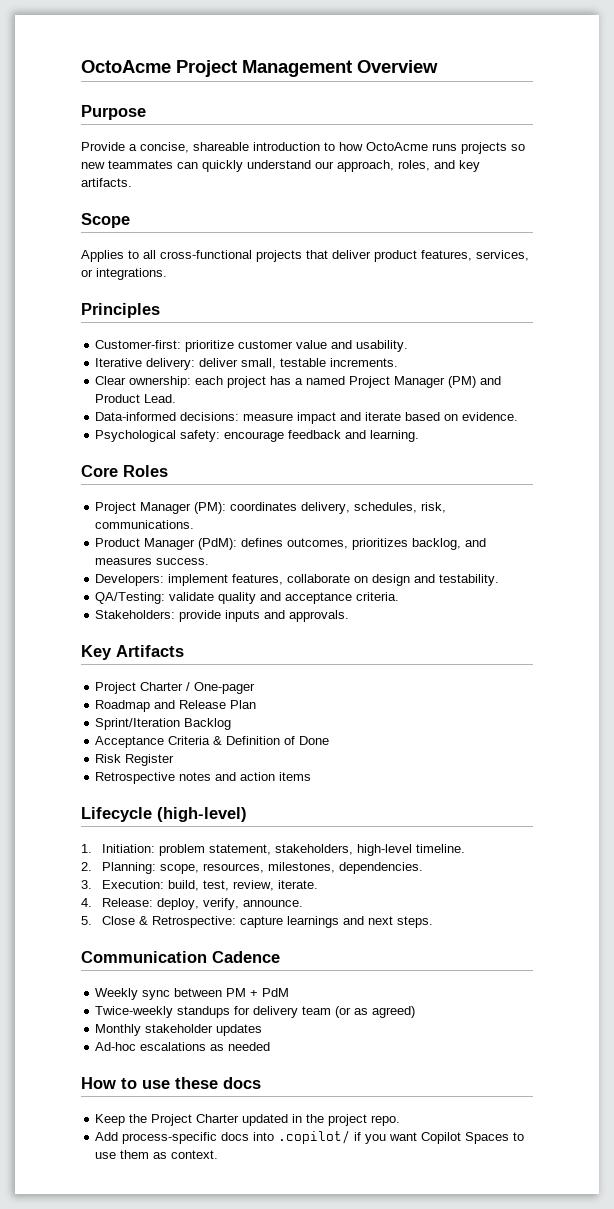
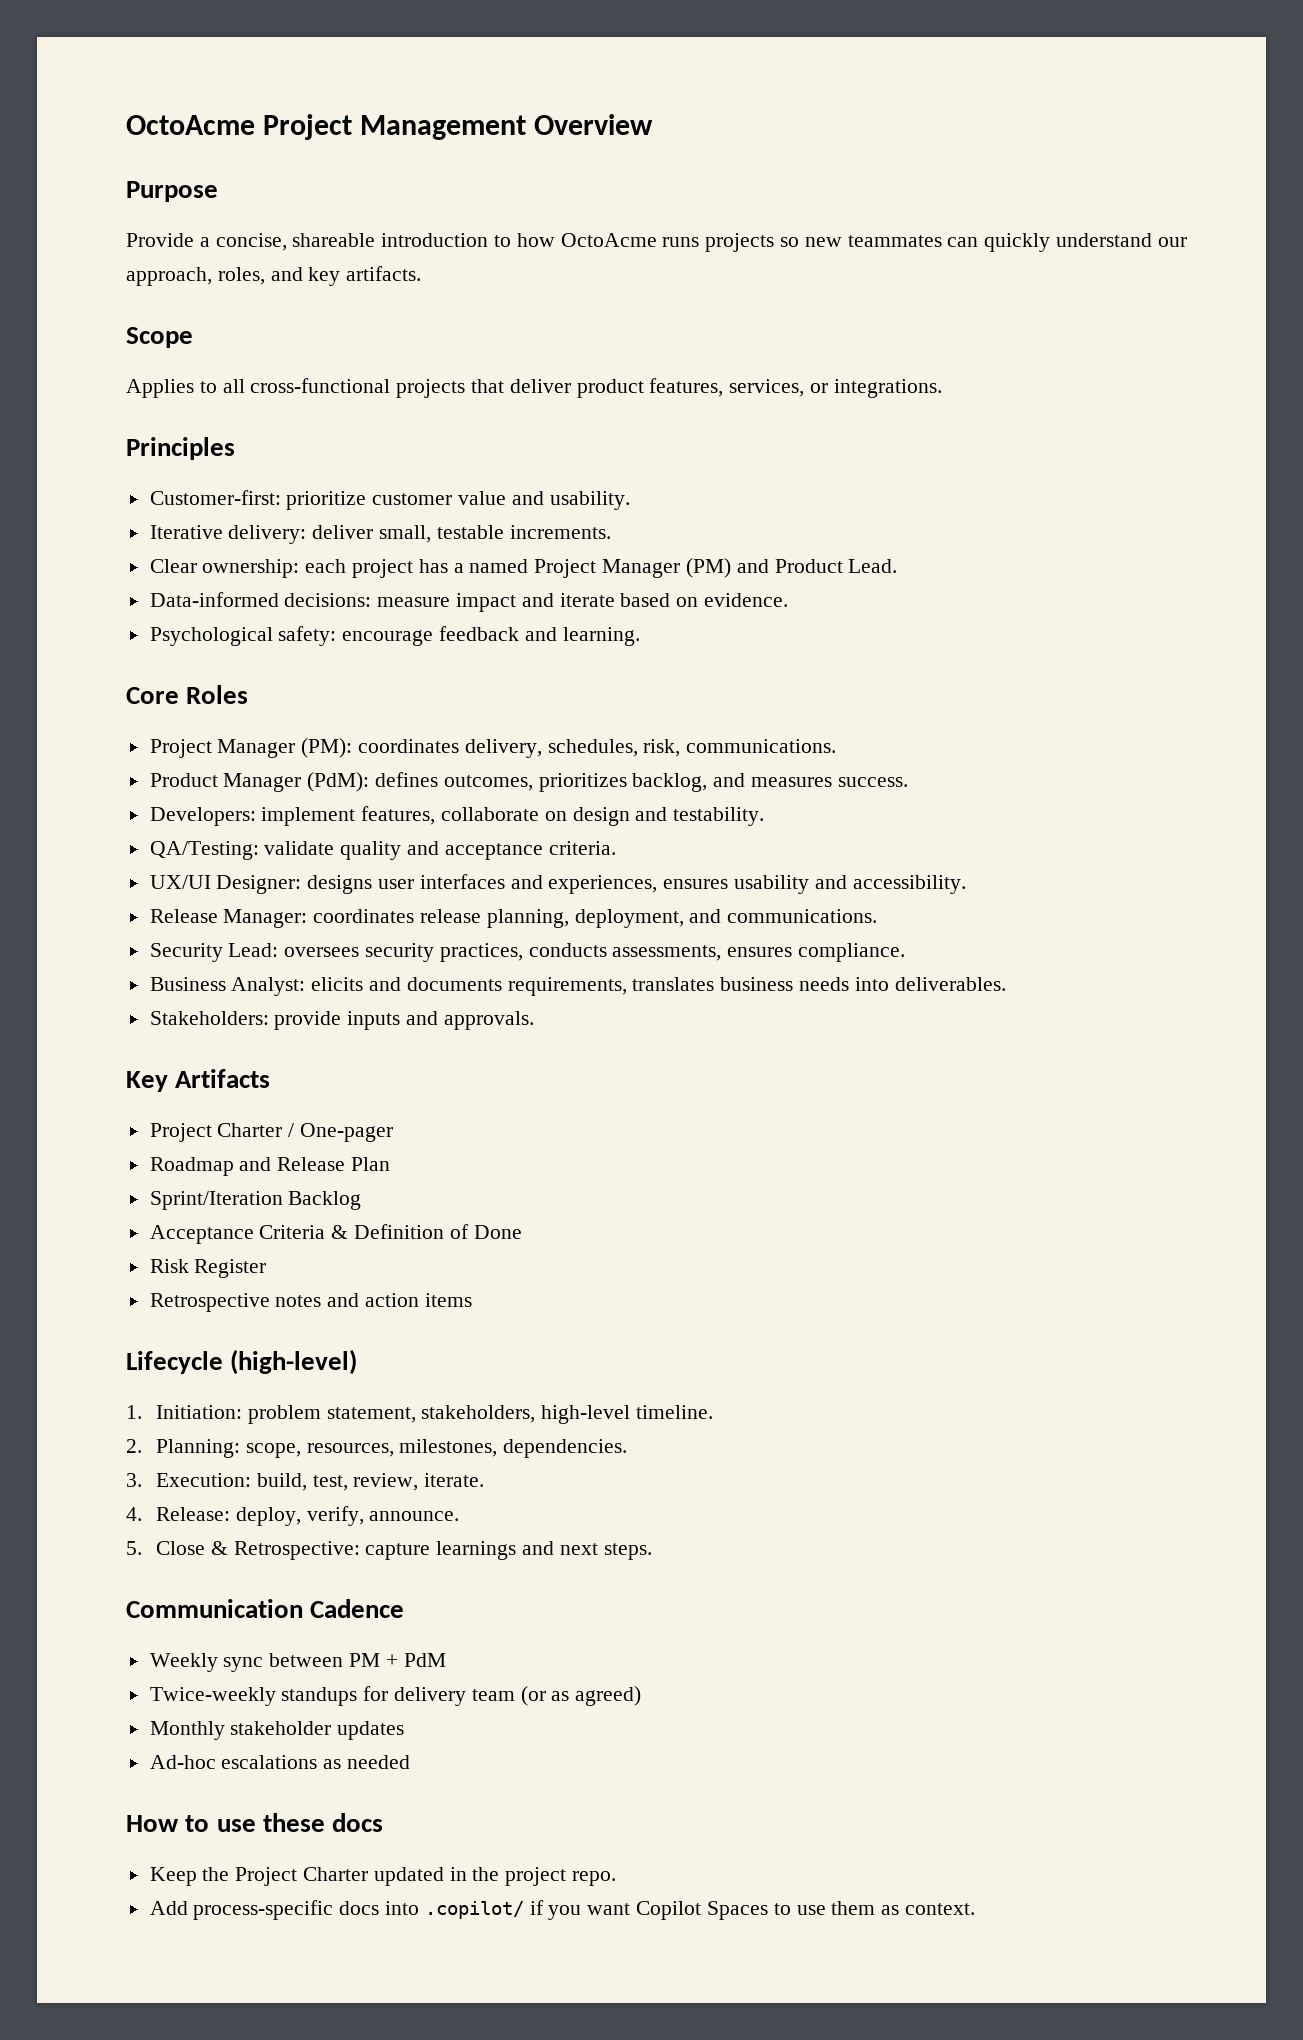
+ UX/UI Designer: designs user interfaces and experiences, ensures usability and accessibility.
+ Release Manager: coordinates release planning, deployment, and communications.
+ Security Lead: oversees security practices, conducts assessments, ensures compliance.
+ Business Analyst: elicits and documents requirements, translates business needs into deliverables.

